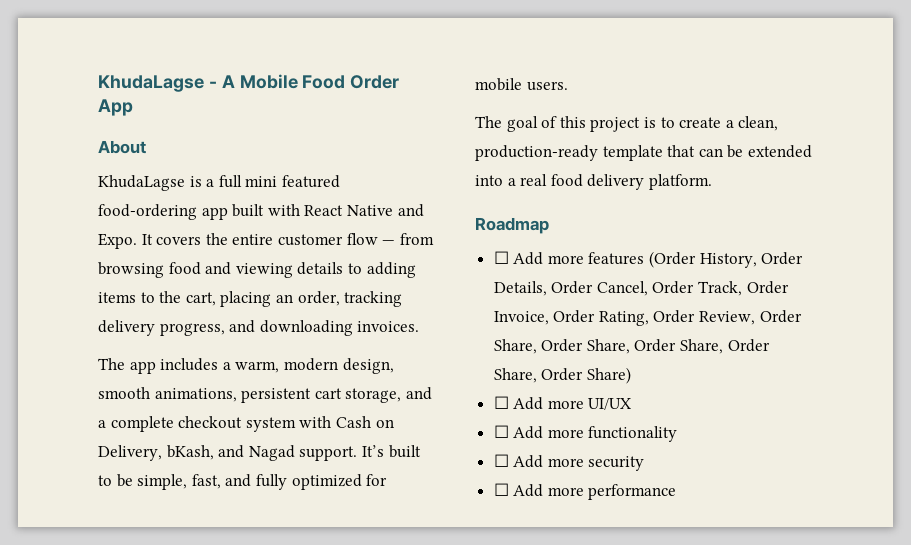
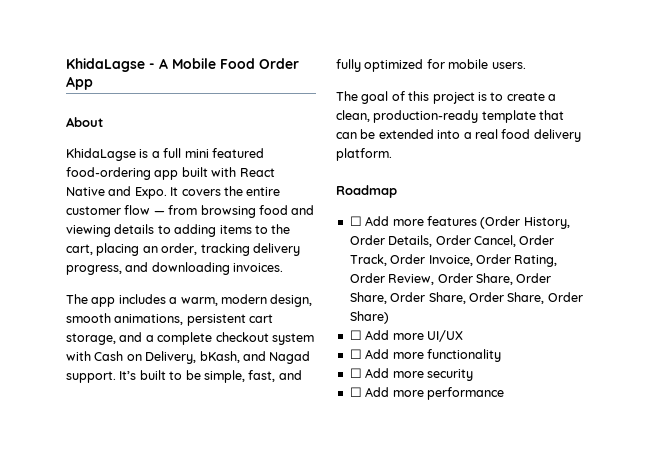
- KhudaLagse - A Mobile Food Order App
+ KhidaLagse - A Mobile Food Order App
- KhudaLagse is a full mini featured food-ordering app built with React Native and Expo.
+ KhidaLagse is a full mini featured food-ordering app built with React Native and Expo.

